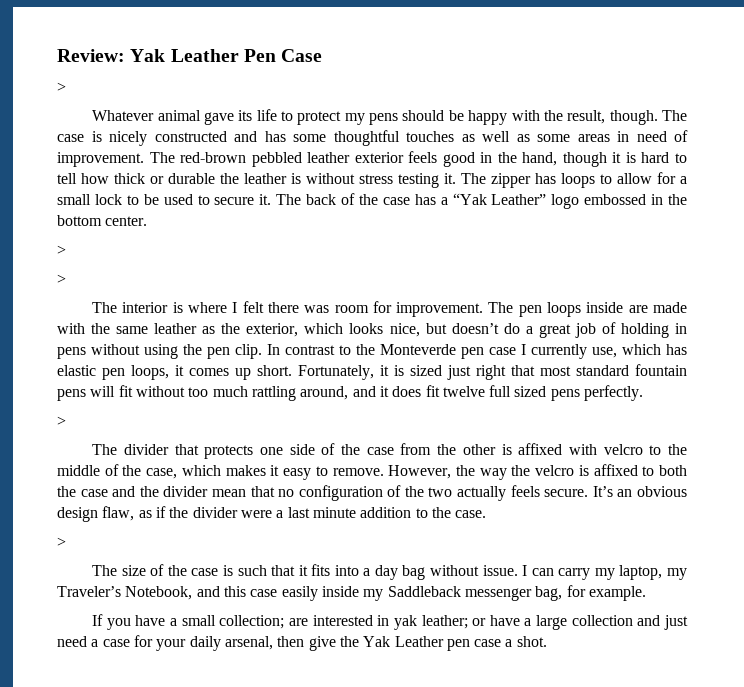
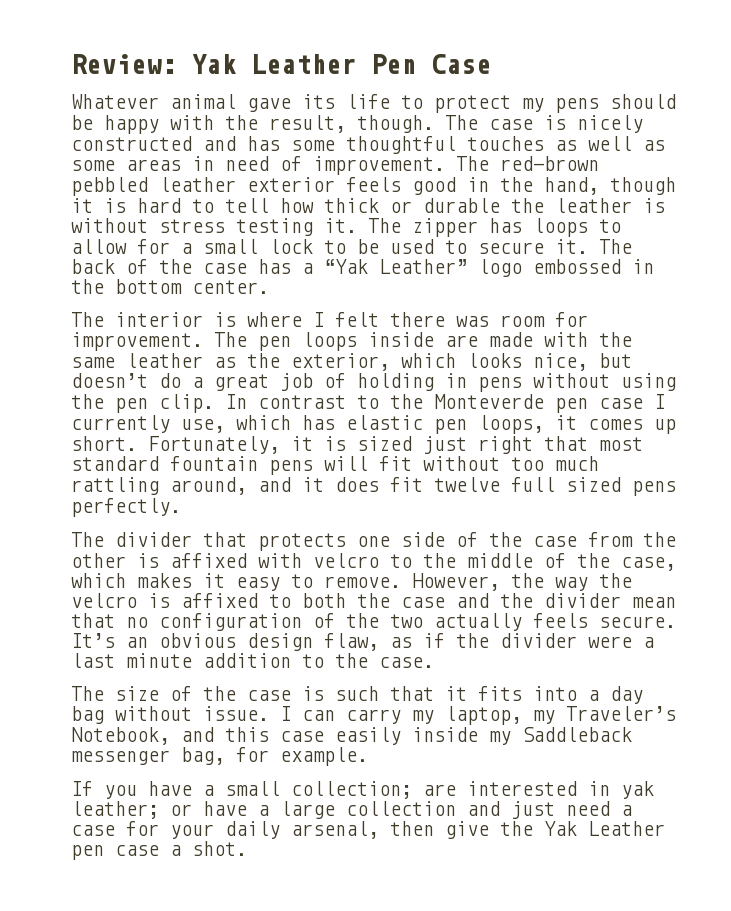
  Review: Yak Leather Pen Case
- >
  The back of the case has a “Yak Leather” logo embossed in the bottom center.
- >
- >
  Fortunately, it is sized just right that most standard fountain pens will fit without too much rattling around, and it does fit twelve full sized pens perfectly.
- >
  It’s an obvious design flaw, as if the divider were a last minute addition to the case.
- >

